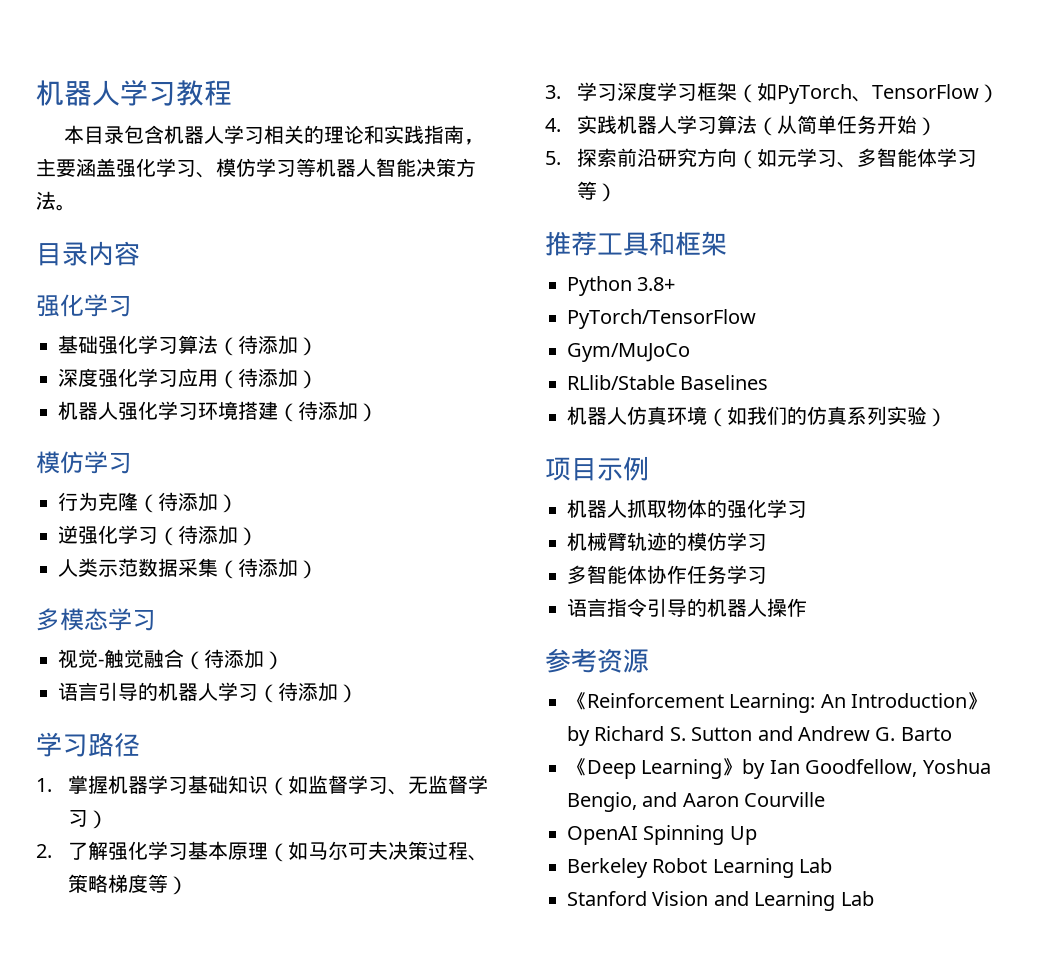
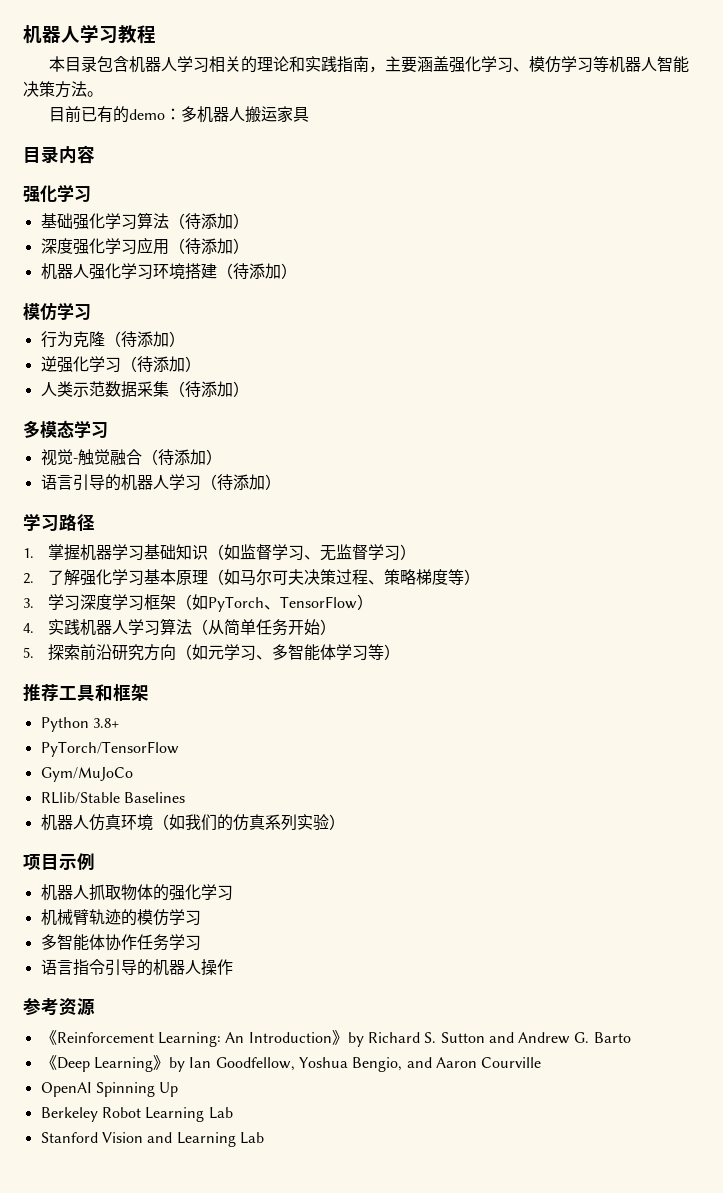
+ 目前已有的demo：多机器人搬运家具

